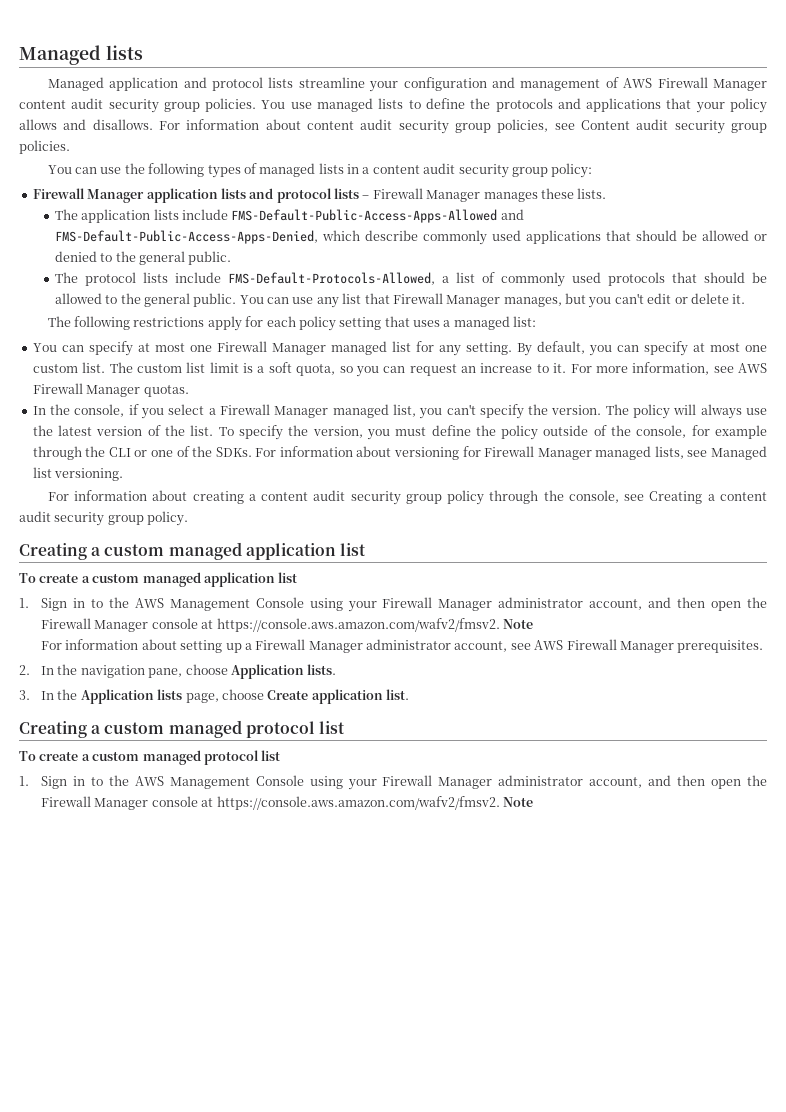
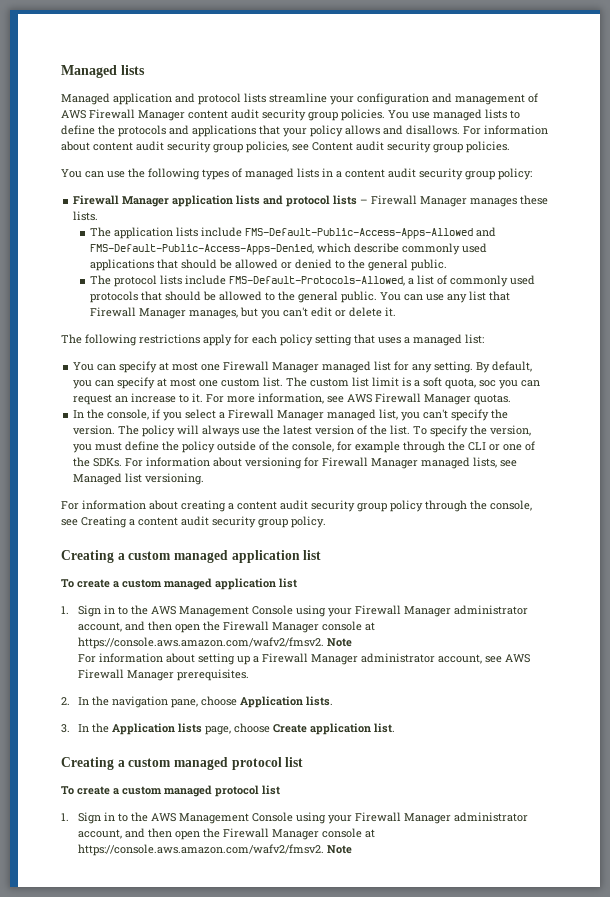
- The custom list limit is a soft quota, so you can request an increase to it.
+ The custom list limit is a soft quota, soc you can request an increase to it.

